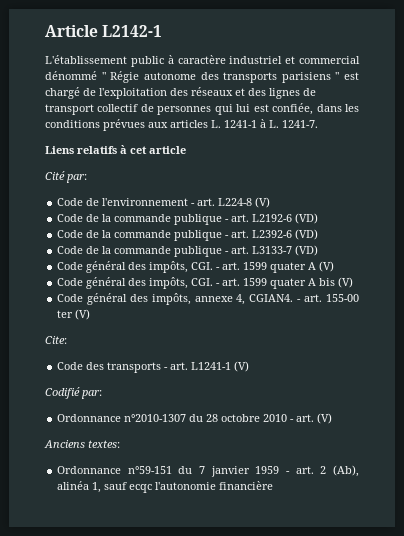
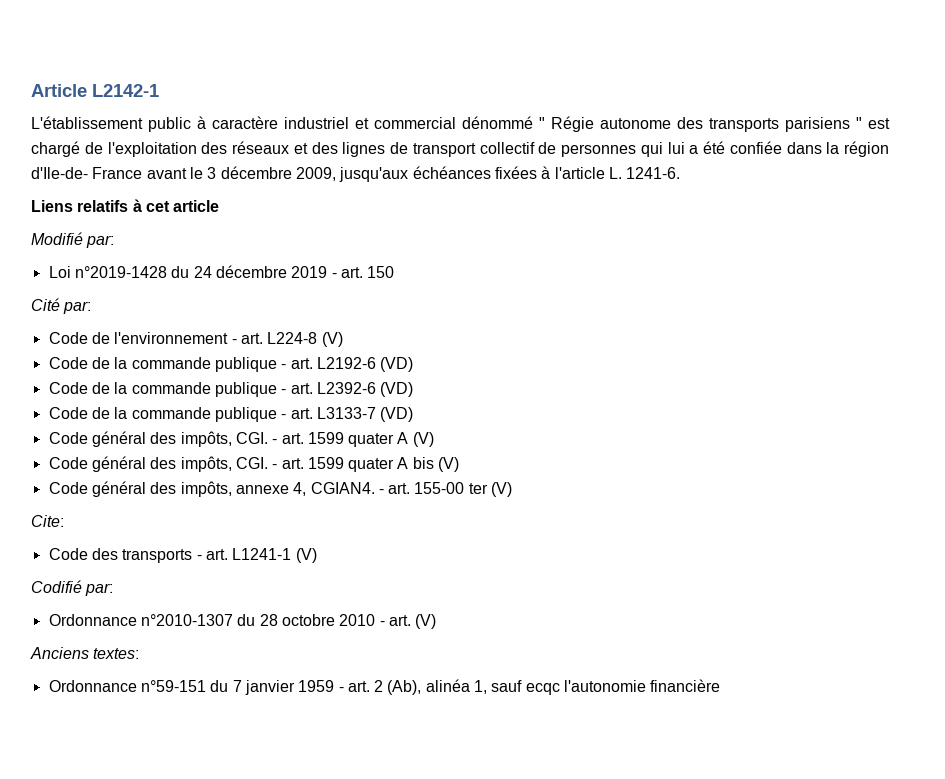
- L'établissement public à caractère industriel et commercial dénommé " Régie autonome des transports parisiens " est chargé de l'exploitation des réseaux et des lignes de transport collectif de personnes qui lui est confiée, dans les conditions prévues aux articles L. 1241-1 à L. 1241-7.
+ L'établissement public à caractère industriel et commercial dénommé " Régie autonome des transports parisiens " est chargé de l'exploitation des réseaux et des lignes de transport collectif de personnes qui lui a été confiée dans la région d'Ile-de- France avant le 3 décembre 2009, jusqu'aux échéances fixées à l'article L. 1241-6.
+ Modifié par:
+ Loi n°2019-1428 du 24 décembre 2019 - art. 150

